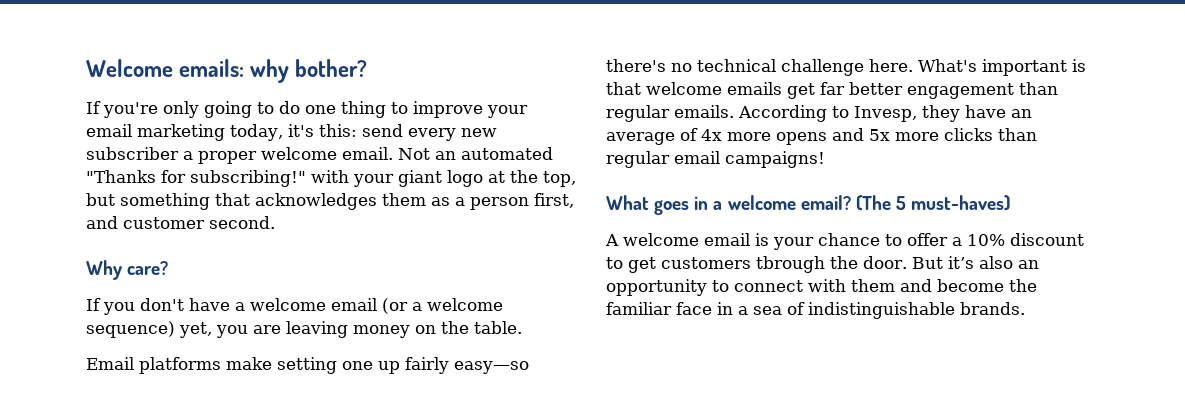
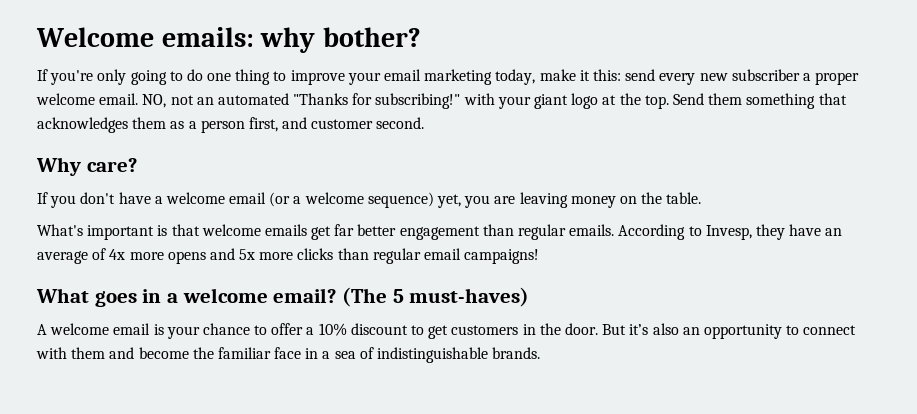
- If you're only going to do one thing to improve your email marketing today, it's this: send every new subscriber a proper welcome email.
+ If you're only going to do one thing to improve your email marketing today, make it this: send every new subscriber a proper welcome email.
- Not an automated "Thanks for subscribing!" with your giant logo at the top, but something that acknowledges them as a person first, and customer second.
+ NO, not an automated "Thanks for subscribing!" with your giant logo at the top. Send them something that acknowledges them as a person first, and customer second.
- Email platforms make setting one up fairly easy—so there's no technical challenge here.
- A welcome email is your chance to offer a 10% discount to get customers tbrough the door.
+ A welcome email is your chance to offer a 10% discount to get customers in the door.

